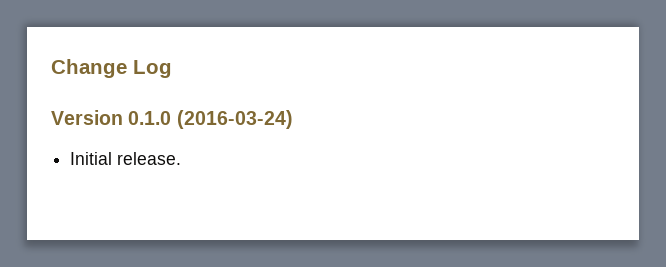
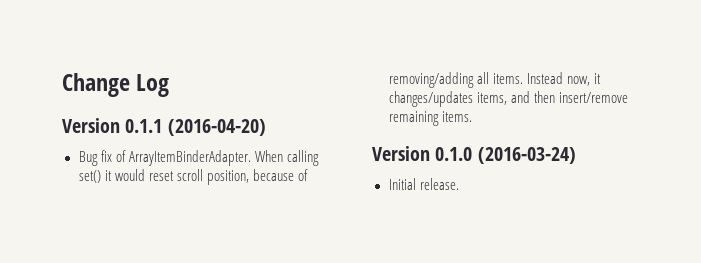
+ Version 0.1.1 (2016-04-20)
+ Bug fix of ArrayItemBinderAdapter. When calling set() it would reset scroll position, because of removing/adding all items. Instead now, it changes/updates items, and then insert/remove remaining items.

